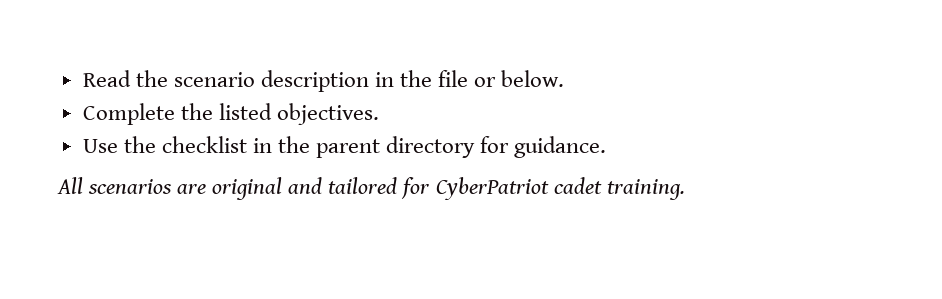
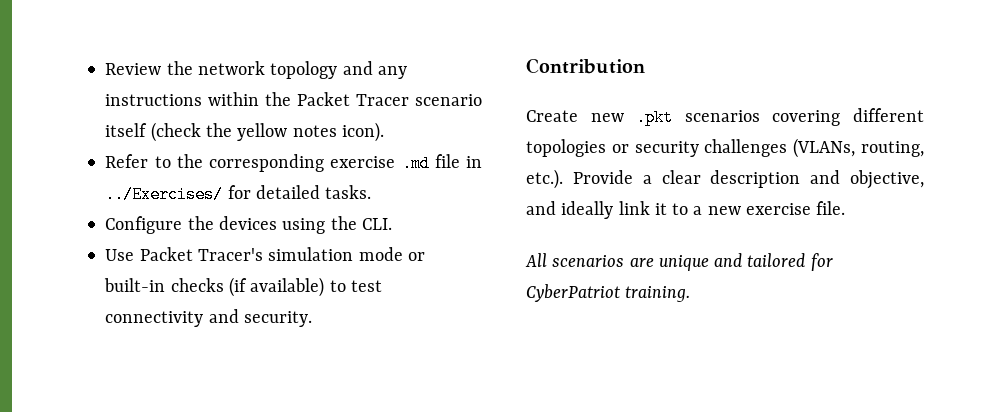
- Read the scenario description in the file or below.
- Complete the listed objectives.
- Use the checklist in the parent directory for guidance.
+ Review the network topology and any instructions within the Packet Tracer scenario itself (check the yellow notes icon).
+ Refer to the corresponding exercise .md file in ../Exercises/ for detailed tasks.
+ Configure the devices using the CLI.
+ Use Packet Tracer's simulation mode or built-in checks (if available) to test connectivity and security.
+ Contribution
+ Create new .pkt scenarios covering different topologies or security challenges (VLANs, routing, etc.). Provide a clear description and objective, and ideally link it to a new exercise file.
- All scenarios are original and tailored for CyberPatriot cadet training.
+ All scenarios are unique and tailored for CyberPatriot training.

